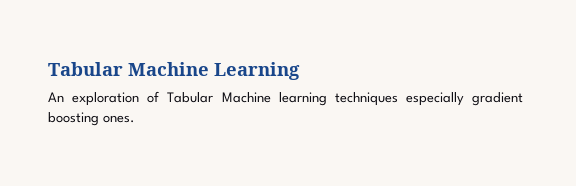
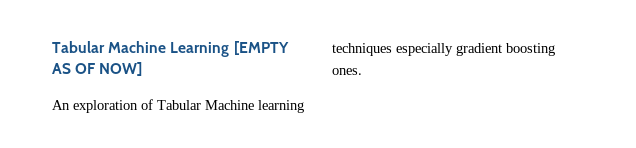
- Tabular Machine Learning
+ Tabular Machine Learning [EMPTY AS OF NOW]

